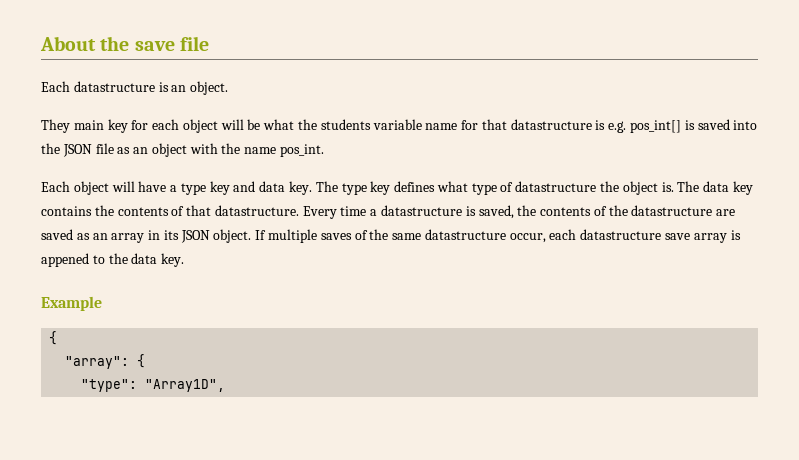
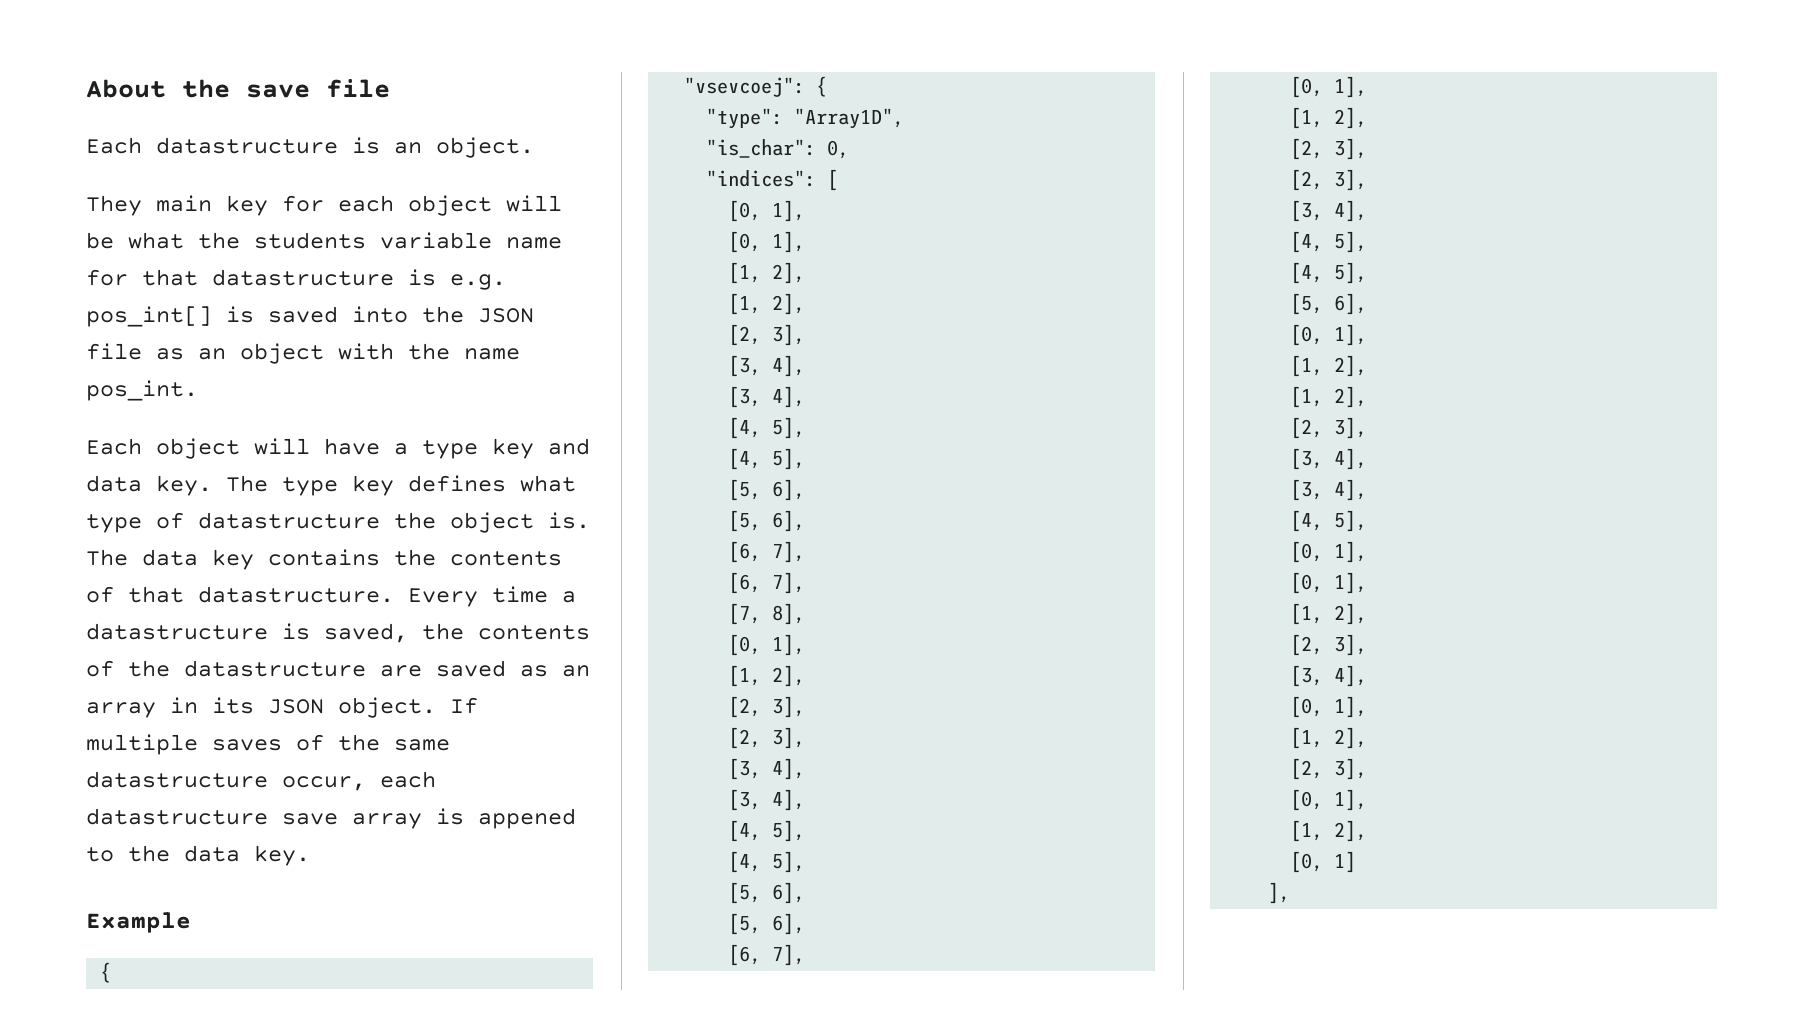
- "array": {
+ "vsevcoej": {
+ "is_char": 0,
+ "indices": [
+ [0, 1],
+ [0, 1],
+ [1, 2],
+ [1, 2],
+ [2, 3],
+ [3, 4],
+ [3, 4],
+ [4, 5],
+ [4, 5],
+ [5, 6],
+ [5, 6],
+ [6, 7],
+ [6, 7],
+ [7, 8],
+ [0, 1],
+ [1, 2],
+ [2, 3],
+ [2, 3],
+ [3, 4],
+ [3, 4],
+ [4, 5],
+ [4, 5],
+ [5, 6],
+ [5, 6],
+ [6, 7],
+ [0, 1],
+ [1, 2],
+ [2, 3],
+ [2, 3],
+ [3, 4],
+ [4, 5],
+ [4, 5],
+ [5, 6],
+ [0, 1],
+ [1, 2],
+ [1, 2],
+ [2, 3],
+ [3, 4],
+ [3, 4],
+ [4, 5],
+ [0, 1],
+ [0, 1],
+ [1, 2],
+ [2, 3],
+ [3, 4],
+ [0, 1],
+ [1, 2],
+ [2, 3],
+ [0, 1],
+ [1, 2],
+ [0, 1]
+ ],

